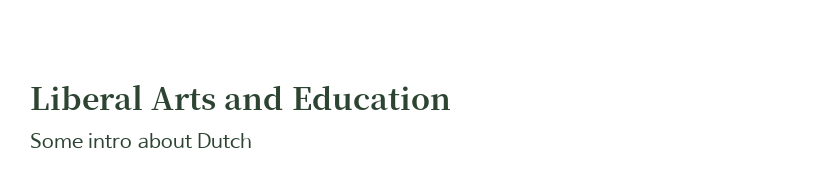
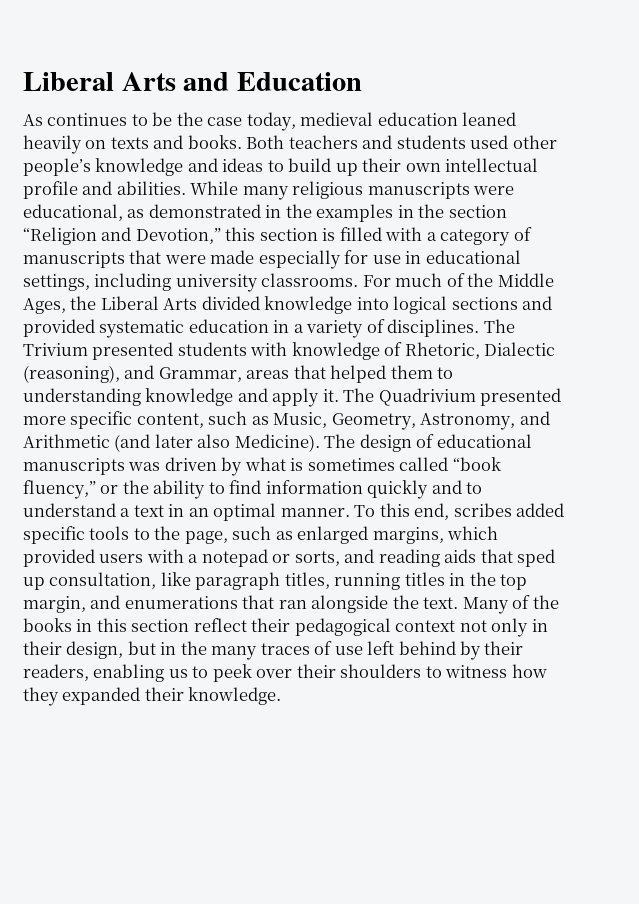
- Some intro about Dutch
+ As continues to be the case today, medieval education leaned heavily on texts and books. Both teachers and students used other people’s knowledge and ideas to build up their own intellectual profile and abilities. While many religious manuscripts were educational, as demonstrated in the examples in the section “Religion and Devotion,” this section is filled with a category of manuscripts that were made especially for use in educational settings, including university classrooms. For much of the Middle Ages, the Liberal Arts divided knowledge into logical sections and provided systematic education in a variety of disciplines. The Trivium presented students with knowledge of Rhetoric, Dialectic (reasoning), and Grammar, areas that helped them to understanding knowledge and apply it. The Quadrivium presented more specific content, such as Music, Geometry, Astronomy, and Arithmetic (and later also Medicine). The design of educational manuscripts was driven by what is sometimes called “book fluency,” or the ability to find information quickly and to understand a text in an optimal manner. To this end, scribes added specific tools to the page, such as enlarged margins, which provided users with a notepad or sorts, and reading aids that sped up consultation, like paragraph titles, running titles in the top margin, and enumerations that ran alongside the text. Many of the books in this section reflect their pedagogical context not only in their design, but in the many traces of use left behind by their readers, enabling us to peek over their shoulders to witness how they expanded their knowledge.

